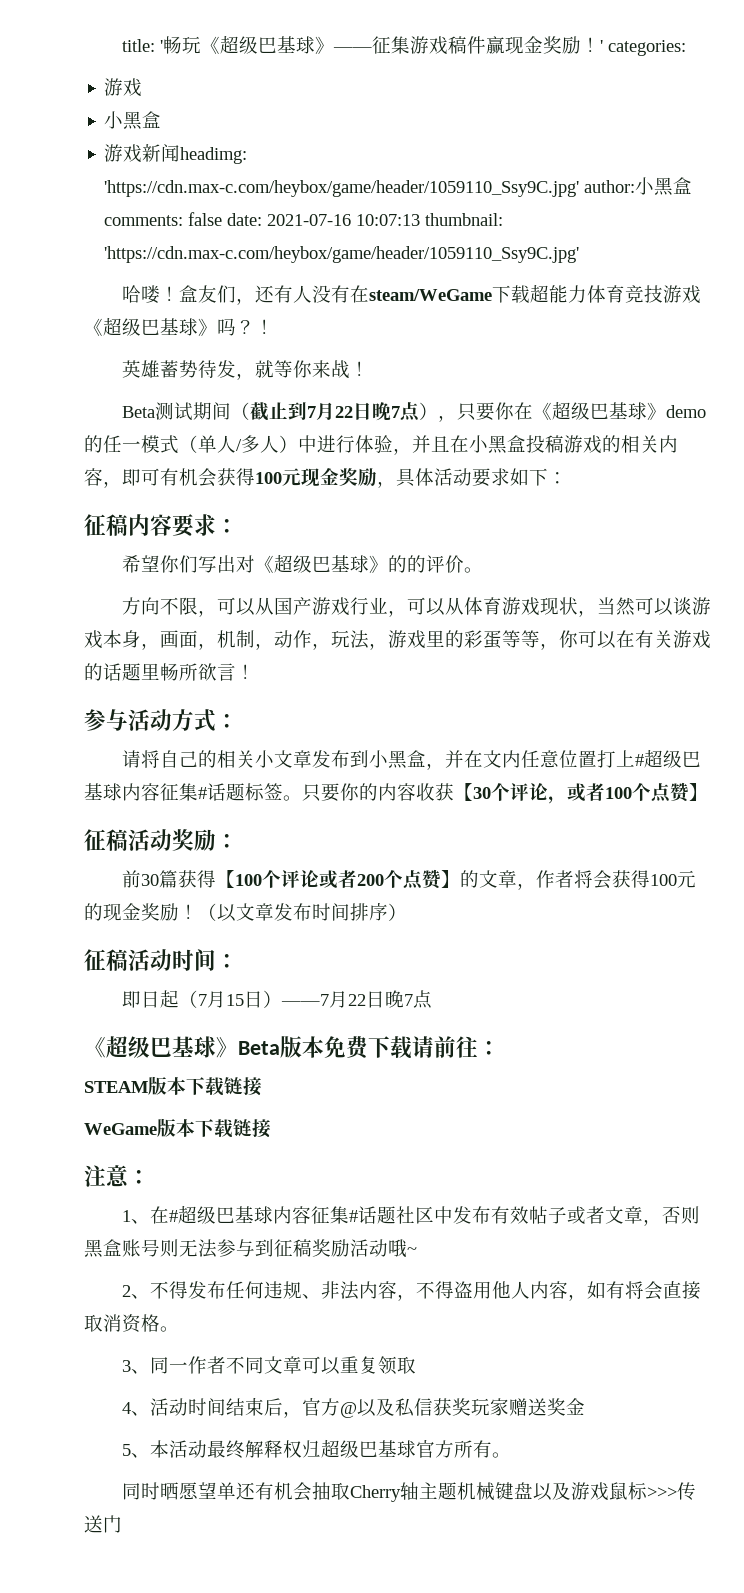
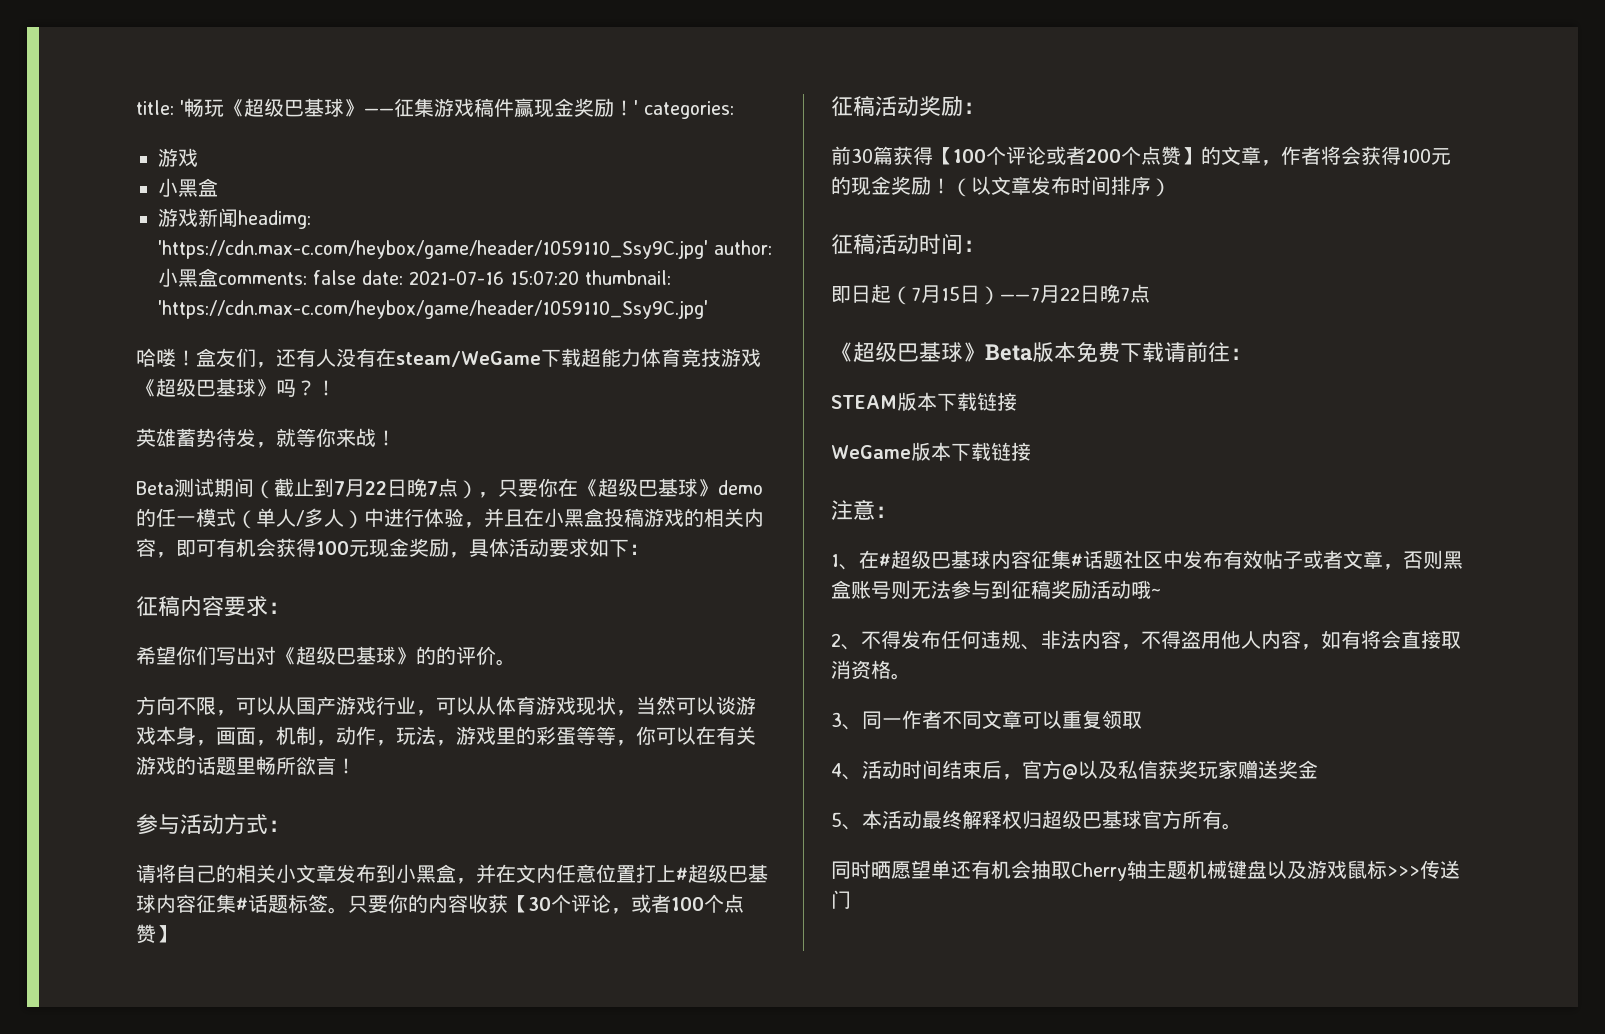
- 游戏新闻headimg: 'https://cdn.max-c.com/heybox/game/header/1059110_Ssy9C.jpg' author:小黑盒comments: false date: 2021-07-16 10:07:13 thumbnail: 'https://cdn.max-c.com/heybox/game/header/1059110_Ssy9C.jpg'
+ 游戏新闻headimg: 'https://cdn.max-c.com/heybox/game/header/1059110_Ssy9C.jpg' author:小黑盒comments: false date: 2021-07-16 15:07:20 thumbnail: 'https://cdn.max-c.com/heybox/game/header/1059110_Ssy9C.jpg'

